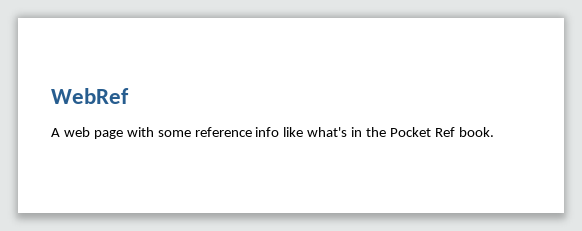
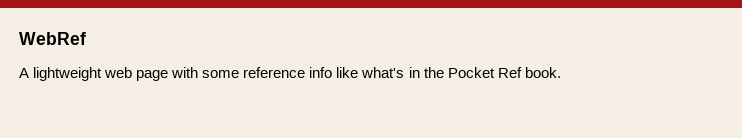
- A web page with some reference info like what's in the Pocket Ref book.
+ A lightweight web page with some reference info like what's in the Pocket Ref book.

